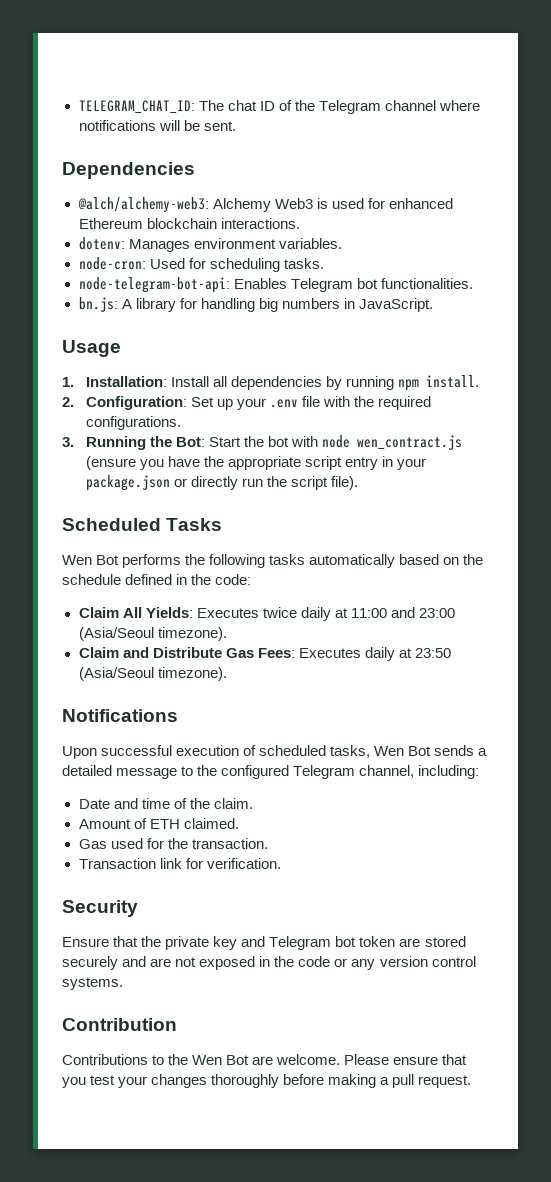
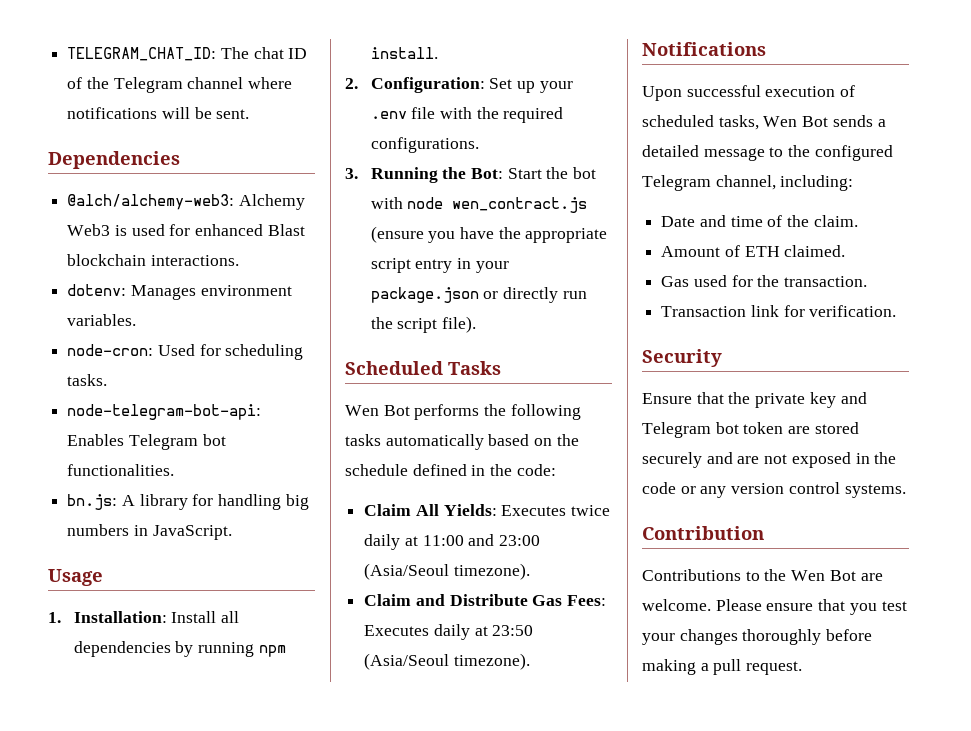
- @alch/alchemy-web3: Alchemy Web3 is used for enhanced Ethereum blockchain interactions.
+ @alch/alchemy-web3: Alchemy Web3 is used for enhanced Blast blockchain interactions.

